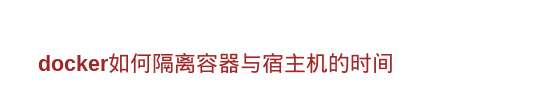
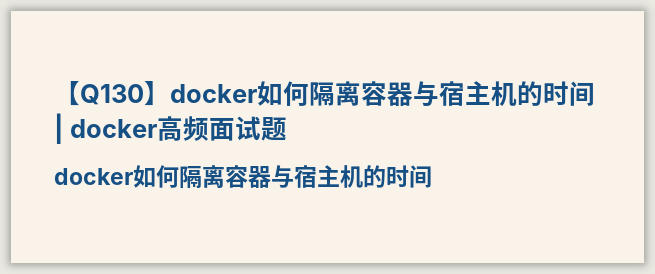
+ 【Q130】docker如何隔离容器与宿主机的时间 | docker高频面试题

